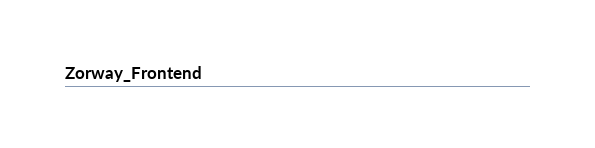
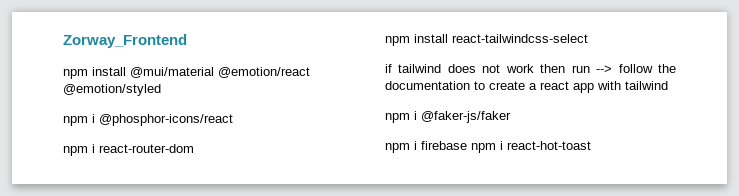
+ npm install @mui/material @emotion/react @emotion/styled
+ npm i @phosphor-icons/react
+ npm i react-router-dom
+ npm install react-tailwindcss-select
+ if tailwind does not work then run --> follow the documentation to create a react app with tailwind
+ npm i @faker-js/faker
+ npm i firebase npm i react-hot-toast

